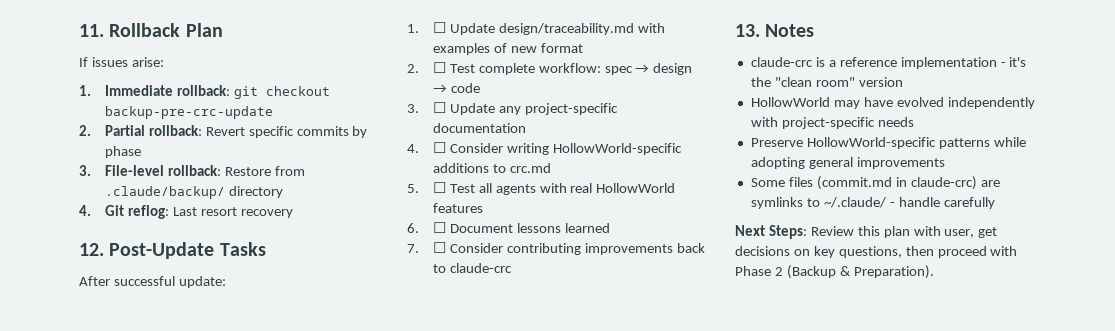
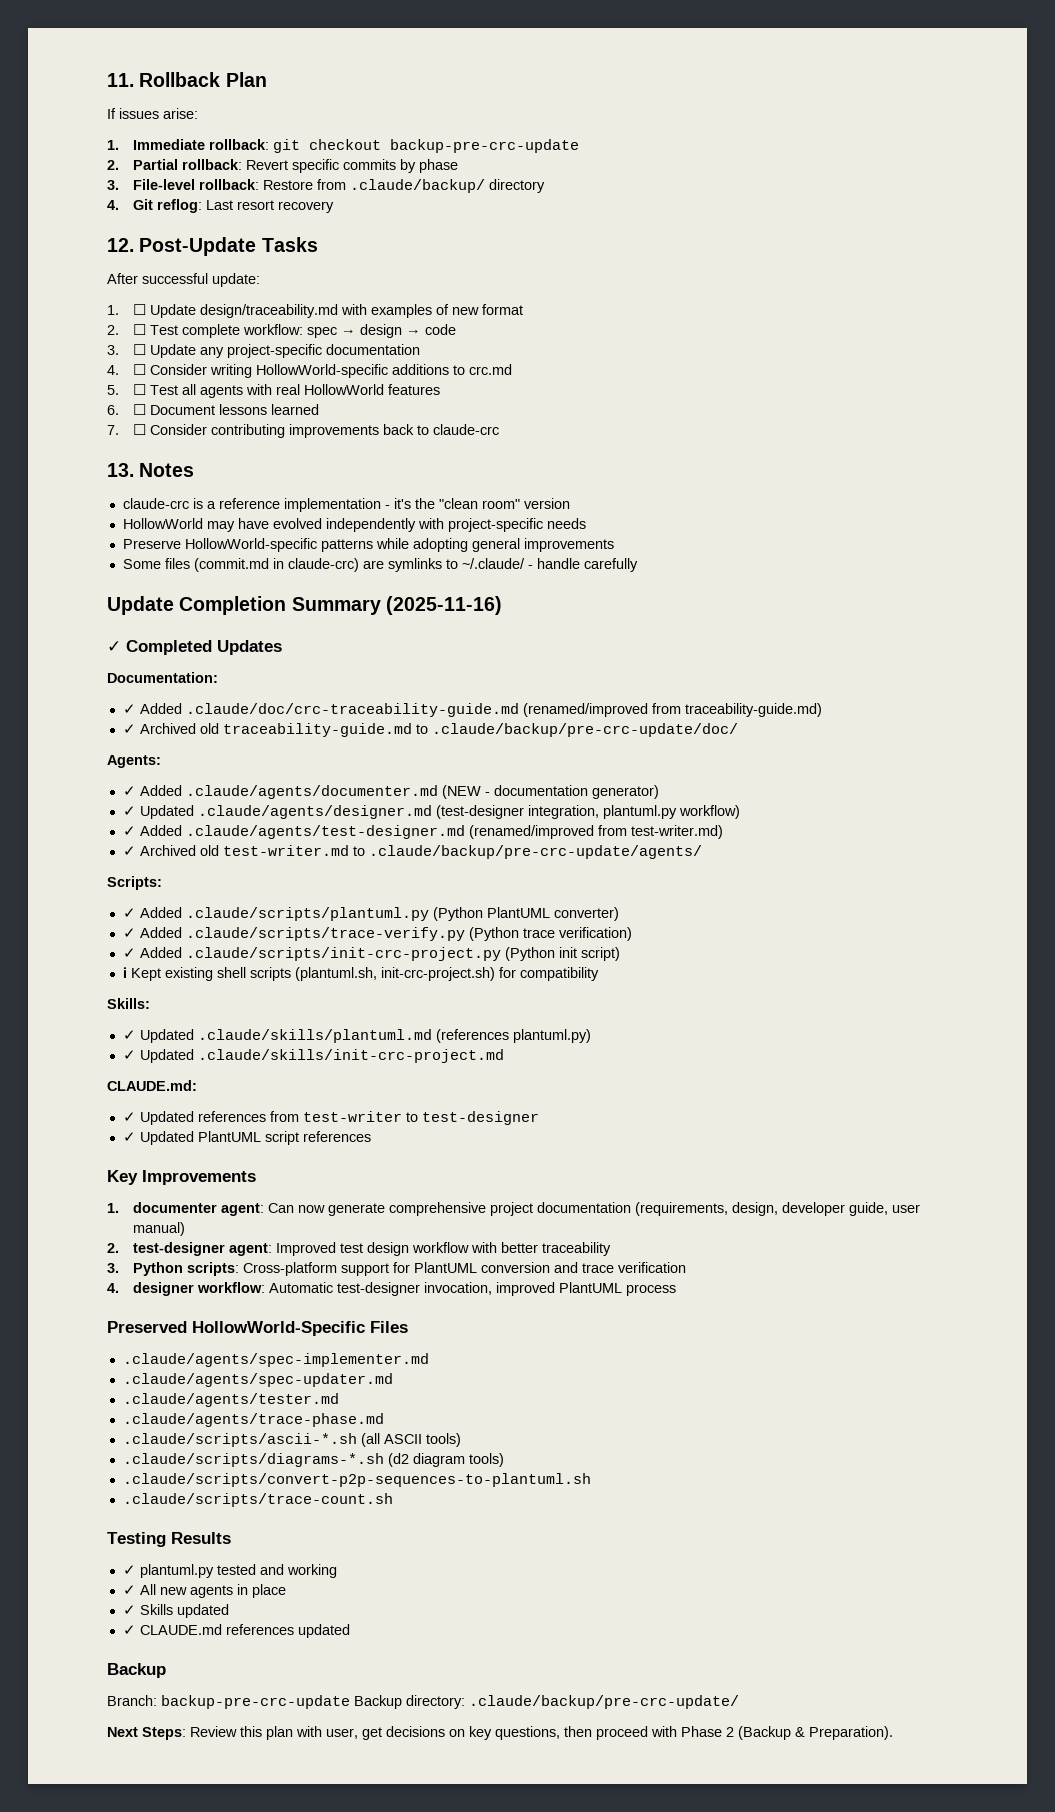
+ Update Completion Summary (2025-11-16)
+ ✓ Completed Updates
+ Documentation:
+ ✓ Added .claude/doc/crc-traceability-guide.md (renamed/improved from traceability-guide.md)
+ ✓ Archived old traceability-guide.md to .claude/backup/pre-crc-update/doc/
+ Agents:
+ ✓ Added .claude/agents/documenter.md (NEW - documentation generator)
+ ✓ Updated .claude/agents/designer.md (test-designer integration, plantuml.py workflow)
+ ✓ Added .claude/agents/test-designer.md (renamed/improved from test-writer.md)
+ ✓ Archived old test-writer.md to .claude/backup/pre-crc-update/agents/
+ Scripts:
+ ✓ Added .claude/scripts/plantuml.py (Python PlantUML converter)
+ ✓ Added .claude/scripts/trace-verify.py (Python trace verification)
+ ✓ Added .claude/scripts/init-crc-project.py (Python init script)
+ ℹ Kept existing shell scripts (plantuml.sh, init-crc-project.sh) for compatibility
+ Skills:
+ ✓ Updated .claude/skills/plantuml.md (references plantuml.py)
+ ✓ Updated .claude/skills/init-crc-project.md
+ CLAUDE.md:
+ ✓ Updated references from test-writer to test-designer
+ ✓ Updated PlantUML script references
+ Key Improvements
+ 1. documenter agent: Can now generate comprehensive project documentation (requirements, design, developer guide, user manual)
+ 2. test-designer agent: Improved test design workflow with better traceability
+ 3. Python scripts: Cross-platform support for PlantUML conversion and trace verification
+ 4. designer workflow: Automatic test-designer invocation, improved PlantUML process
+ Preserved HollowWorld-Specific Files
+ .claude/agents/spec-implementer.md
+ .claude/agents/spec-updater.md
+ .claude/agents/tester.md
+ .claude/agents/trace-phase.md
+ .claude/scripts/ascii-*.sh (all ASCII tools)
+ .claude/scripts/diagrams-*.sh (d2 diagram tools)
+ .claude/scripts/convert-p2p-sequences-to-plantuml.sh
+ .claude/scripts/trace-count.sh
+ Testing Results
+ ✓ plantuml.py tested and working
+ ✓ All new agents in place
+ ✓ Skills updated
+ ✓ CLAUDE.md references updated
+ Backup
+ Branch: backup-pre-crc-update Backup directory: .claude/backup/pre-crc-update/

